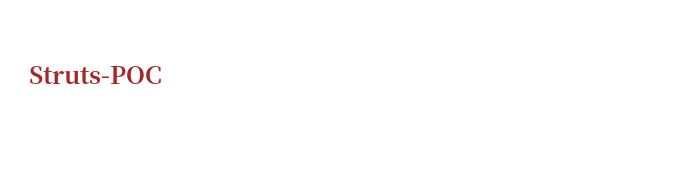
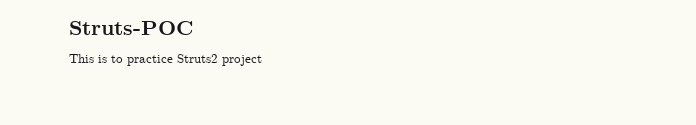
+ This is to practice Struts2 project

